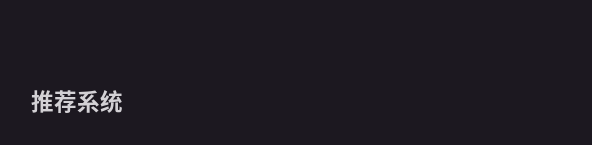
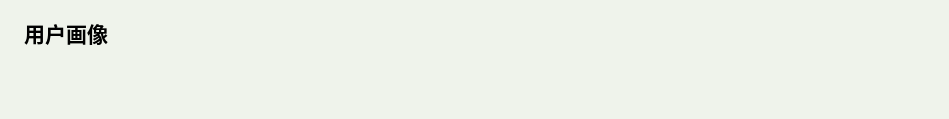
- 推荐系统
+ 用户画像

